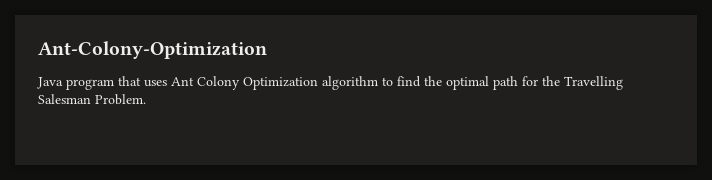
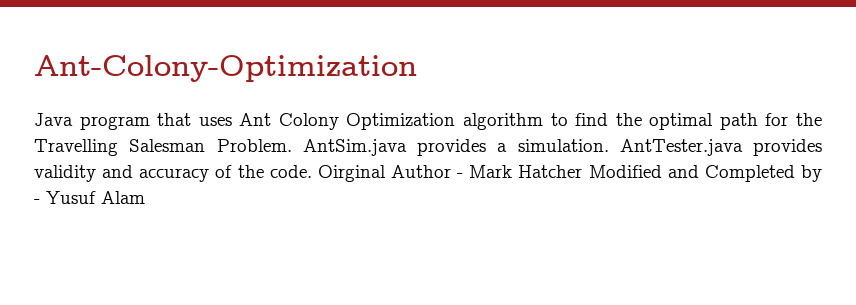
+ AntSim.java provides a simulation. AntTester.java provides validity and accuracy of the code. Oirginal Author - Mark Hatcher Modified and Completed by - Yusuf Alam

